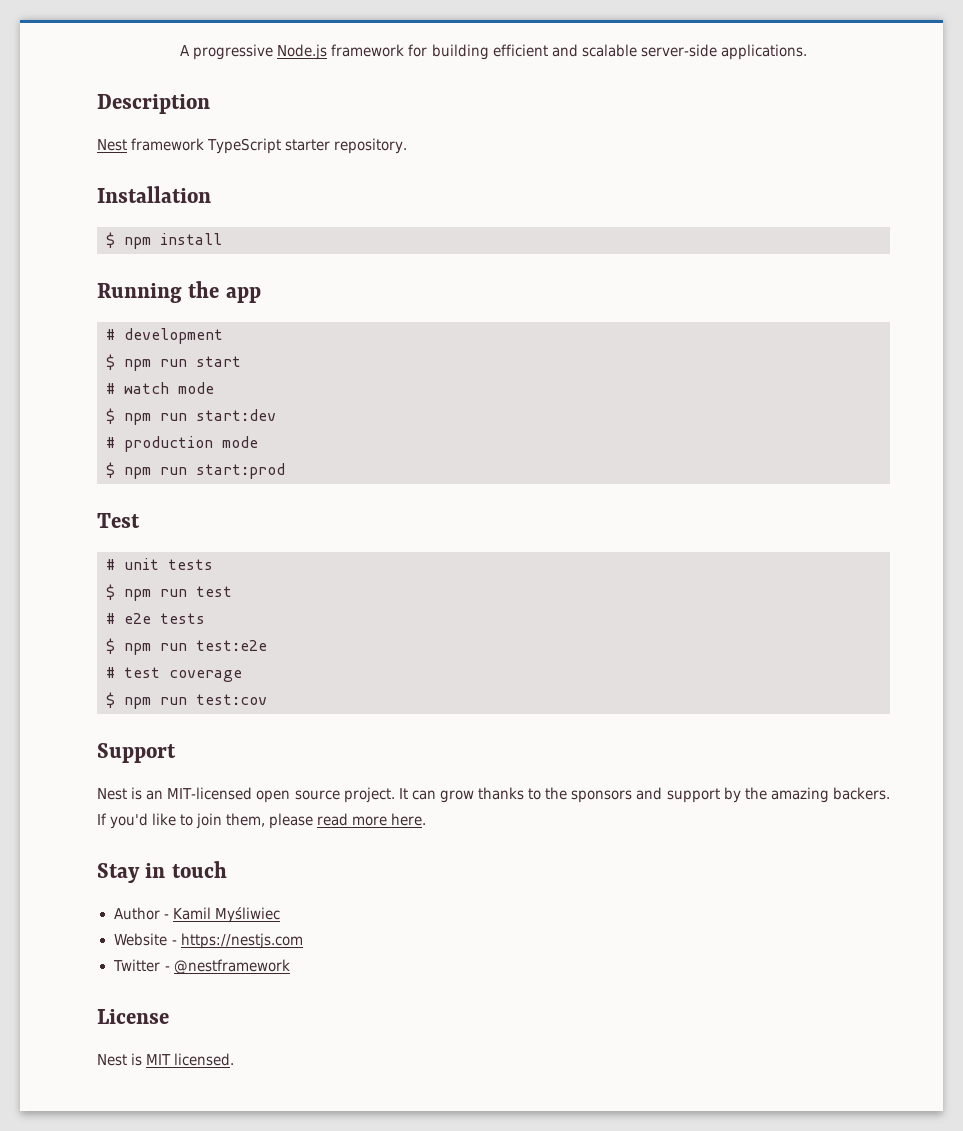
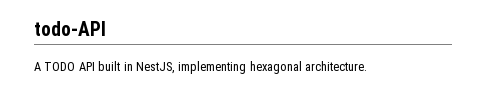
- A progressive Node.js framework for building efficient and scalable server-side applications.
- Description
- Nest framework TypeScript starter repository.
- Installation
- $ npm install
- Running the app
- # development
- $ npm run start
- # watch mode
- $ npm run start:dev
- # production mode
- $ npm run start:prod
- Test
- # unit tests
- $ npm run test
- # e2e tests
- $ npm run test:e2e
- # test coverage
- $ npm run test:cov
- Support
- Nest is an MIT-licensed open source project. It can grow thanks to the sponsors and support by the amazing backers. If you'd like to join them, please read more here.
- Stay in touch
- Author - Kamil Myśliwiec
- Website - https://nestjs.com
- Twitter - @nestframework
- License
- Nest is MIT licensed.
+ todo-API
+ A TODO API built in NestJS, implementing hexagonal architecture.

